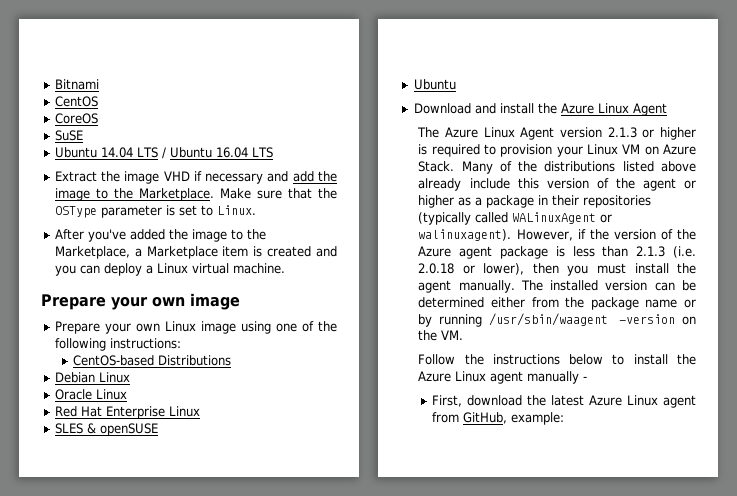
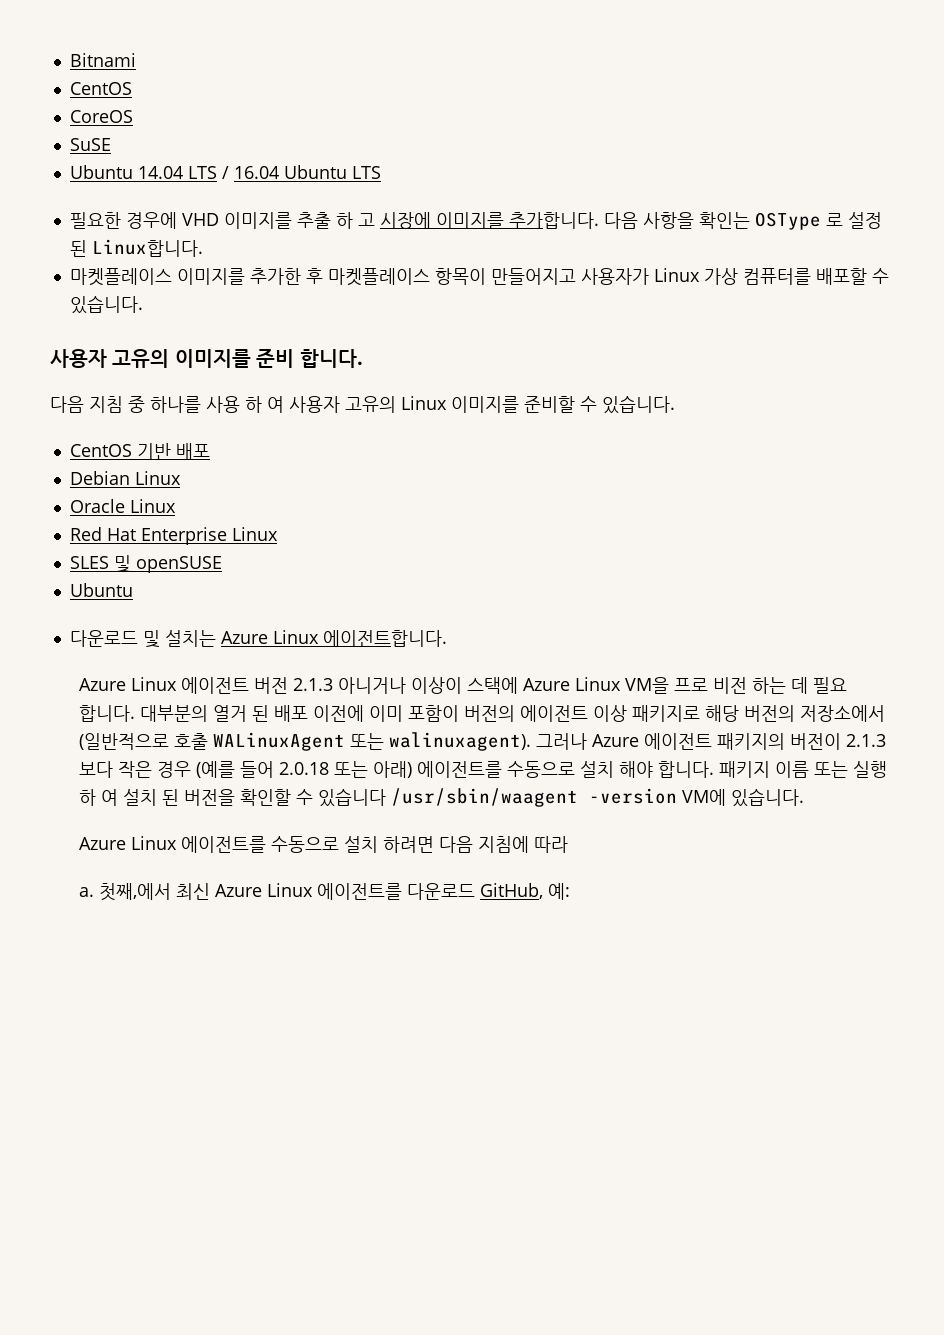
- Ubuntu 14.04 LTS / Ubuntu 16.04 LTS
+ Ubuntu 14.04 LTS / 16.04 Ubuntu LTS
- Extract the image VHD if necessary and add the image to the Marketplace. Make sure that the OSType parameter is set to Linux.
- After you've added the image to the Marketplace, a Marketplace item is created and you can deploy a Linux virtual machine.
- Prepare your own image
- Prepare your own Linux image using one of the following instructions:
- CentOS-based Distributions
+ 필요한 경우에 VHD 이미지를 추출 하 고 시장에 이미지를 추가합니다. 다음 사항을 확인는 OSType 로 설정 된 Linux합니다.
+ 마켓플레이스 이미지를 추가한 후 마켓플레이스 항목이 만들어지고 사용자가 Linux 가상 컴퓨터를 배포할 수 있습니다.
+ 사용자 고유의 이미지를 준비 합니다.
+ 다음 지침 중 하나를 사용 하 여 사용자 고유의 Linux 이미지를 준비할 수 있습니다.
+ CentOS 기반 배포
- SLES & openSUSE
+ SLES 및 openSUSE
- Download and install the Azure Linux Agent
- The Azure Linux Agent version 2.1.3 or higher is required to provision your Linux VM on Azure Stack. Many of the distributions listed above already include this version of the agent or higher as a package in their repositories (typically called WALinuxAgent or walinuxagent). However, if the version of the Azure agent package is less than 2.1.3 (i.e. 2.0.18 or lower), then you must install the agent manually. The installed version can be determined either from the package name or by running /usr/sbin/waagent -version on the VM.
- Follow the instructions below to install the Azure Linux agent manually -
- First, download the latest Azure Linux agent from GitHub, example:
+ 다운로드 및 설치는 Azure Linux 에이전트합니다.
+ Azure Linux 에이전트 버전 2.1.3 아니거나 이상이 스택에 Azure Linux VM을 프로 비전 하는 데 필요 합니다. 대부분의 열거 된 배포 이전에 이미 포함이 버전의 에이전트 이상 패키지로 해당 버전의 저장소에서 (일반적으로 호출 WALinuxAgent 또는 walinuxagent). 그러나 Azure 에이전트 패키지의 버전이 2.1.3 보다 작은 경우 (예를 들어 2.0.18 또는 아래) 에이전트를 수동으로 설치 해야 합니다. 패키지 이름 또는 실행 하 여 설치 된 버전을 확인할 수 있습니다 /usr/sbin/waagent -version VM에 있습니다.
+ Azure Linux 에이전트를 수동으로 설치 하려면 다음 지침에 따라
+ a. 첫째,에서 최신 Azure Linux 에이전트를 다운로드 GitHub, 예:

